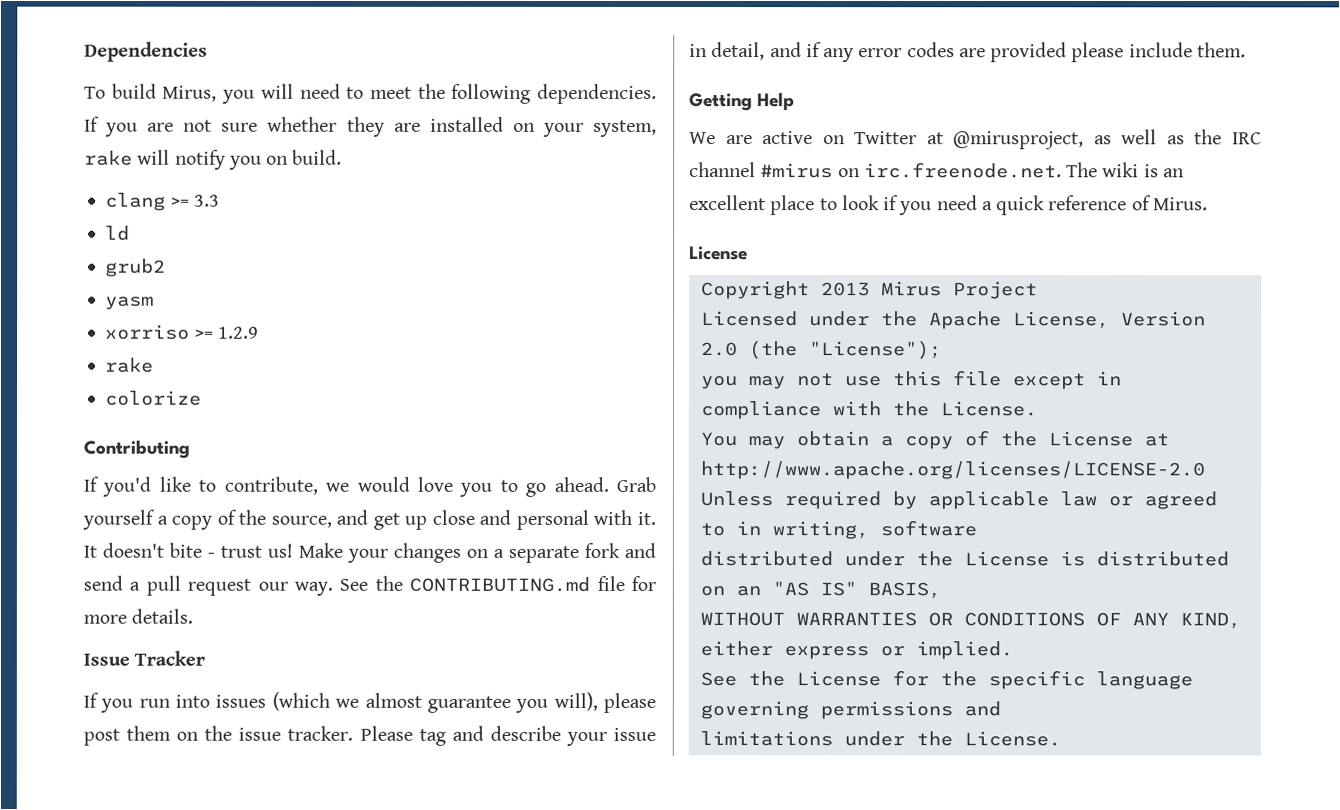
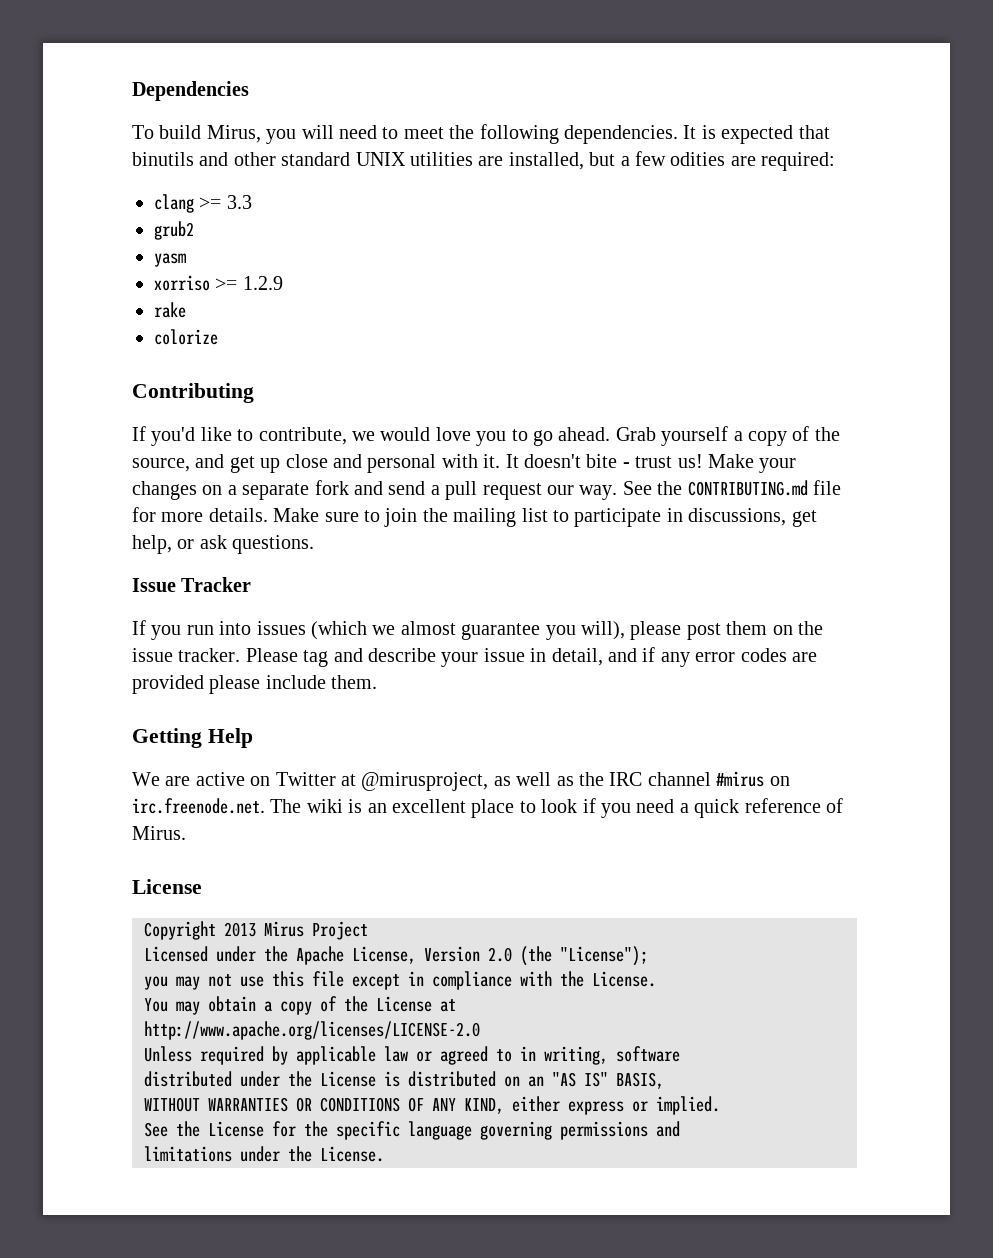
- If you are not sure whether they are installed on your system, rake will notify you on build.
+ It is expected that binutils and other standard UNIX utilities are installed, but a few odities are required:
- ld
+ Make sure to join the mailing list to participate in discussions, get help, or ask questions.

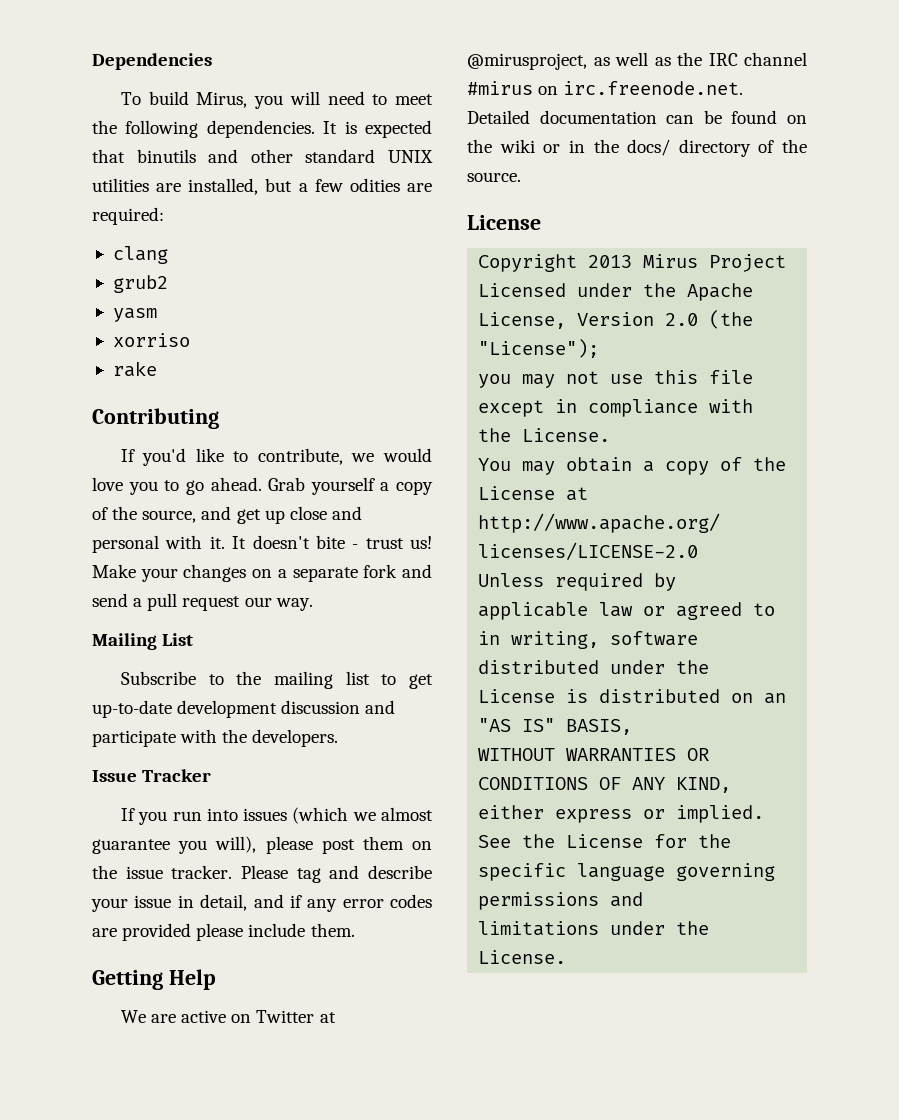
- clang >= 3.3
+ clang
- xorriso >= 1.2.9
+ xorriso
- colorize
- Make your changes on a separate fork and send a pull request our way. See the CONTRIBUTING.md file for more details. Make sure to join the mailing list to participate in discussions, get help, or ask questions.
+ Make your changes on a separate fork and send a pull request our way.
+ Mailing List
+ Subscribe to the mailing list to get up-to-date development discussion and participate with the developers.
- We are active on Twitter at @mirusproject, as well as the IRC channel #mirus on irc.freenode.net. The wiki is an excellent place to look if you need a quick reference of Mirus.
+ We are active on Twitter at @mirusproject, as well as the IRC channel #mirus on irc.freenode.net. Detailed documentation can be found on the wiki or in the docs/ directory of the source.

